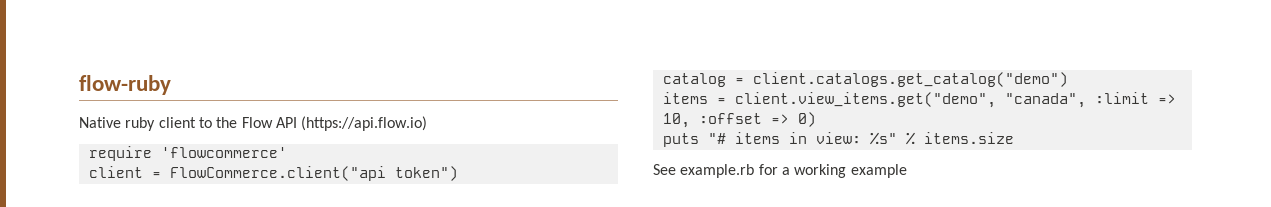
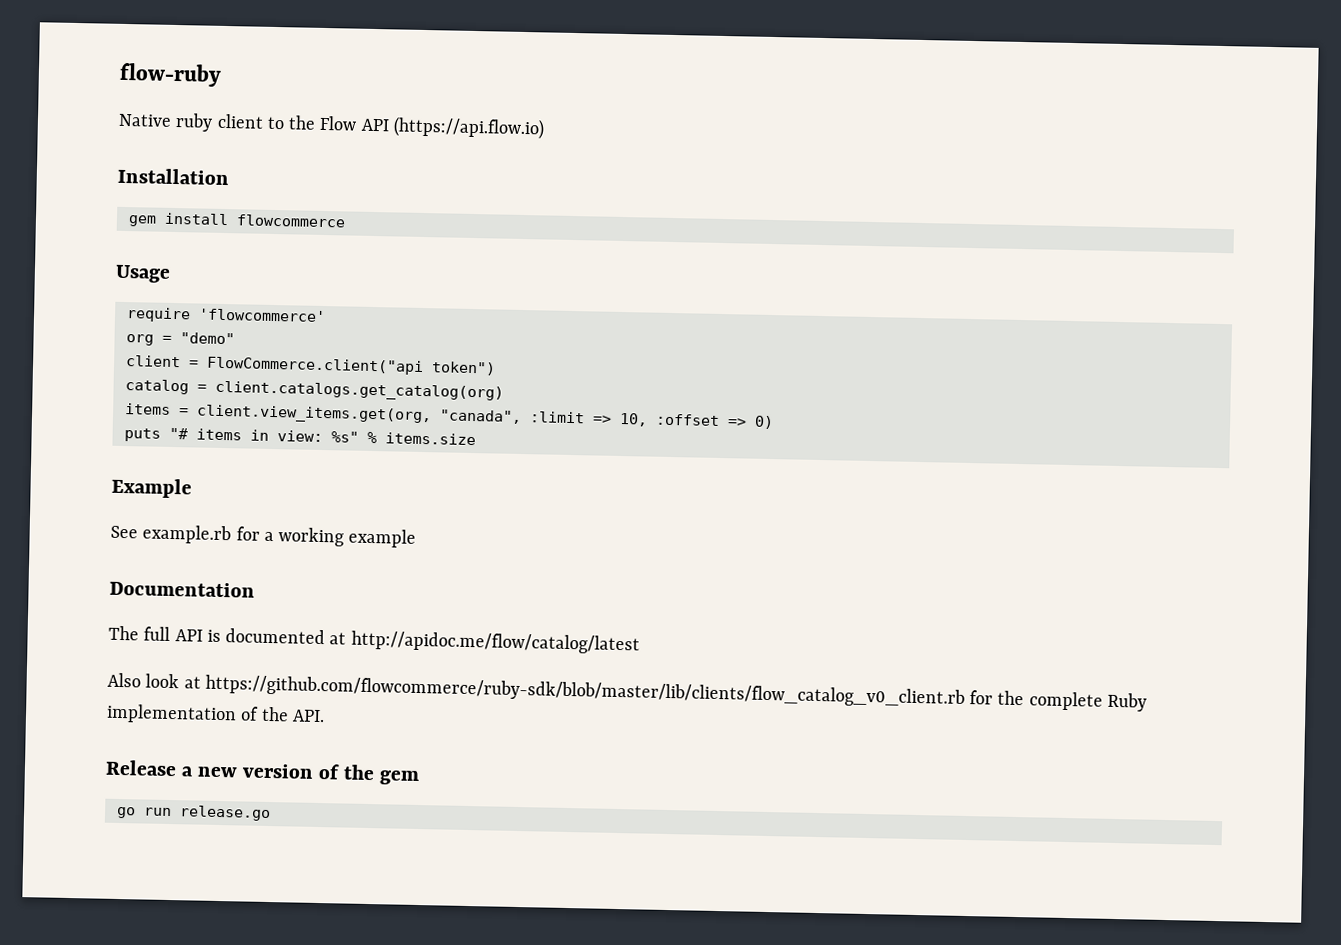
+ Installation
+ gem install flowcommerce
+ Usage
+ org = "demo"
- catalog = client.catalogs.get_catalog("demo")
+ catalog = client.catalogs.get_catalog(org)
- items = client.view_items.get("demo", "canada", :limit => 10, :offset => 0)
+ items = client.view_items.get(org, "canada", :limit => 10, :offset => 0)
+ Example
+ Documentation
+ The full API is documented at http://apidoc.me/flow/catalog/latest
+ Also look at https://github.com/flowcommerce/ruby-sdk/blob/master/lib/clients/flow_catalog_v0_client.rb for the complete Ruby implementation of the API.
+ Release a new version of the gem
+ go run release.go

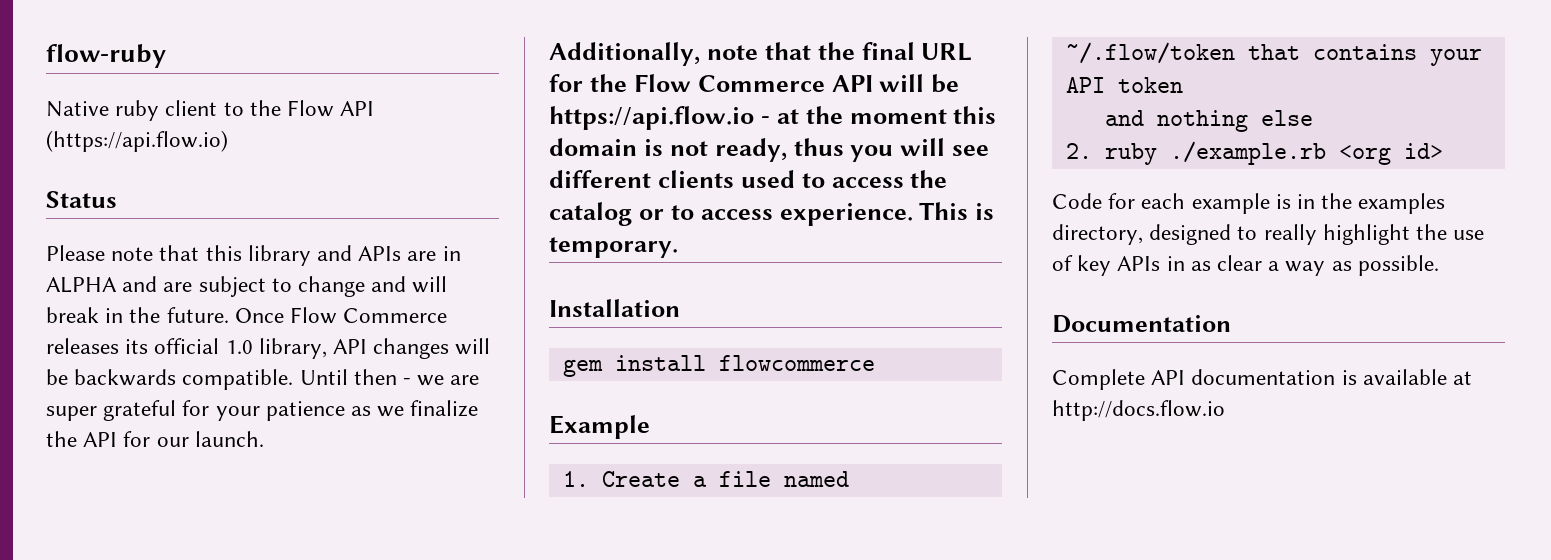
+ Status
+ Please note that this library and APIs are in ALPHA and are subject to change and will break in the future. Once Flow Commerce releases its official 1.0 library, API changes will be backwards compatible. Until then - we are super grateful for your patience as we finalize the API for our launch.
+ Additionally, note that the final URL for the Flow Commerce API will be https://api.flow.io - at the moment this domain is not ready, thus you will see different clients used to access the catalog or to access experience. This is temporary.
  Installation
  gem install flowcommerce
- Usage
- require 'flowcommerce'
- org = "demo"
- client = FlowCommerce.client("api token")
- catalog = client.catalogs.get_catalog(org)
- items = client.view_items.get(org, "canada", :limit => 10, :offset => 0)
- puts "# items in view: %s" % items.size
  Example
- See example.rb for a working example
+ 1. Create a file named ~/.flow/token that contains your API token
+ and nothing else
+ 2. ruby ./example.rb <org id>
+ Code for each example is in the examples directory, designed to really highlight the use of key APIs in as clear a way as possible.
  Documentation
- The full API is documented at http://apidoc.me/flow/catalog/latest
- Also look at https://github.com/flowcommerce/ruby-sdk/blob/master/lib/clients/flow_catalog_v0_client.rb for the complete Ruby implementation of the API.
- Release a new version of the gem
- go run release.go
+ Complete API documentation is available at http://docs.flow.io

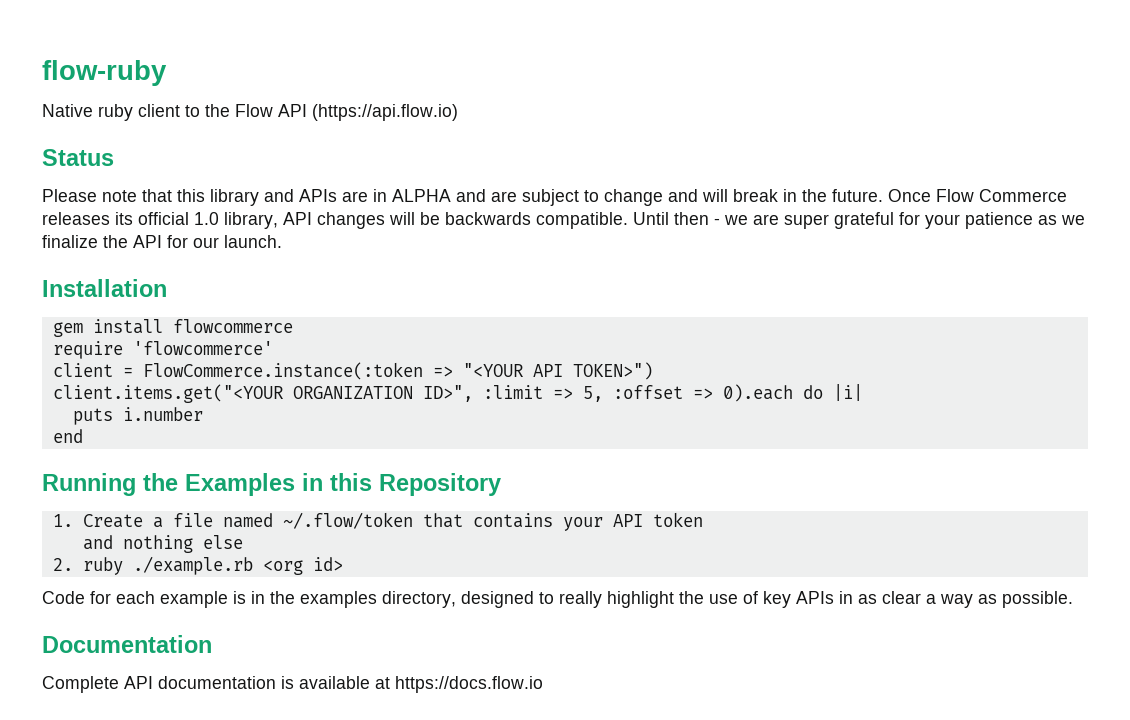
- Additionally, note that the final URL for the Flow Commerce API will be https://api.flow.io - at the moment this domain is not ready, thus you will see different clients used to access the catalog or to access experience. This is temporary.
  Installation
  gem install flowcommerce
- Example
+ require 'flowcommerce'
+ client = FlowCommerce.instance(:token => "<YOUR API TOKEN>")
+ client.items.get("<YOUR ORGANIZATION ID>", :limit => 5, :offset => 0).each do |i|
+ puts i.number
+ end
+ Running the Examples in this Repository
- Complete API documentation is available at http://docs.flow.io
+ Complete API documentation is available at https://docs.flow.io

